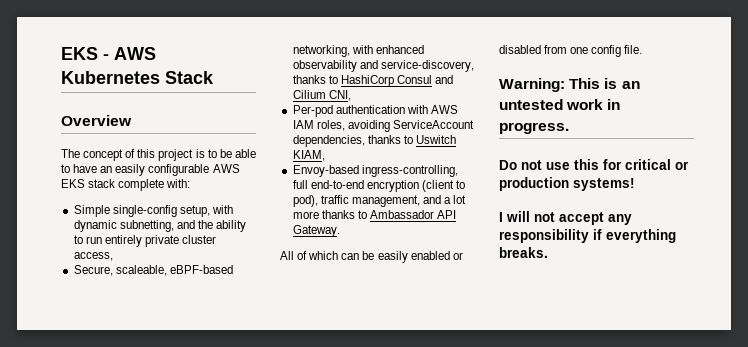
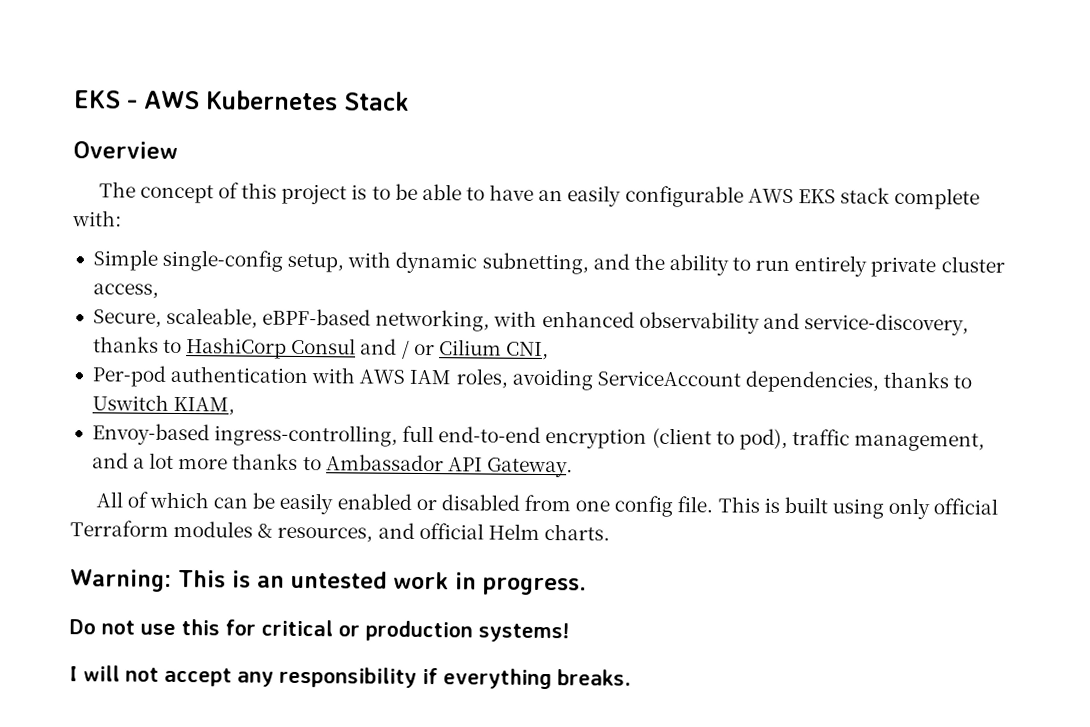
- Secure, scaleable, eBPF-based networking, with enhanced observability and service-discovery, thanks to HashiCorp Consul and Cilium CNI,
+ Secure, scaleable, eBPF-based networking, with enhanced observability and service-discovery, thanks to HashiCorp Consul and / or Cilium CNI,
+ This is built using only official Terraform modules & resources, and official Helm charts.

